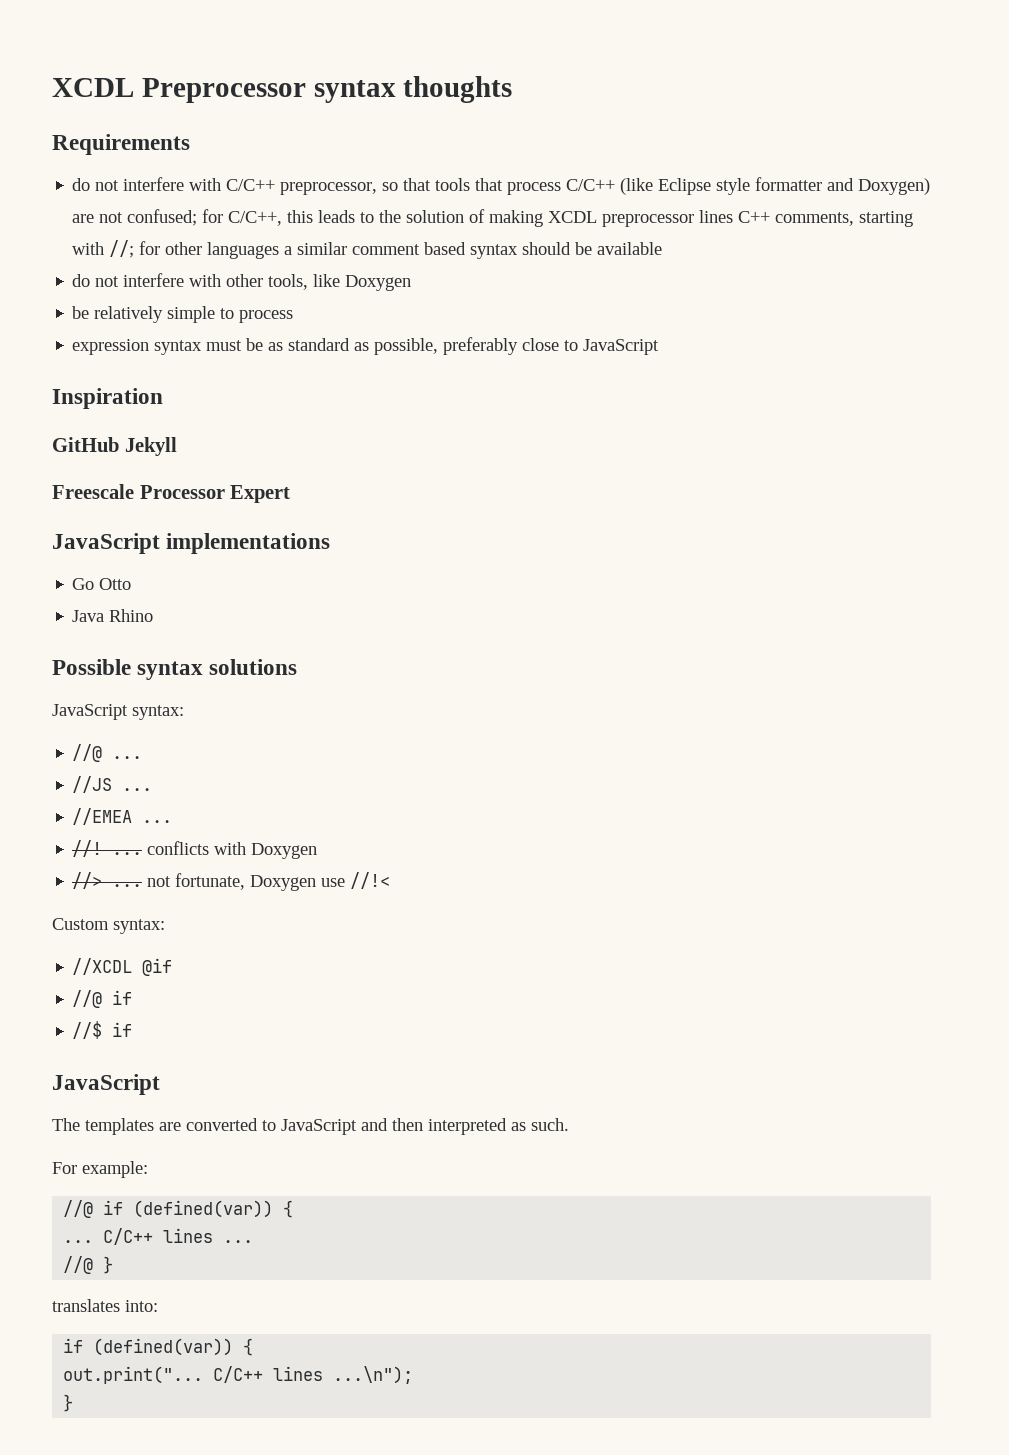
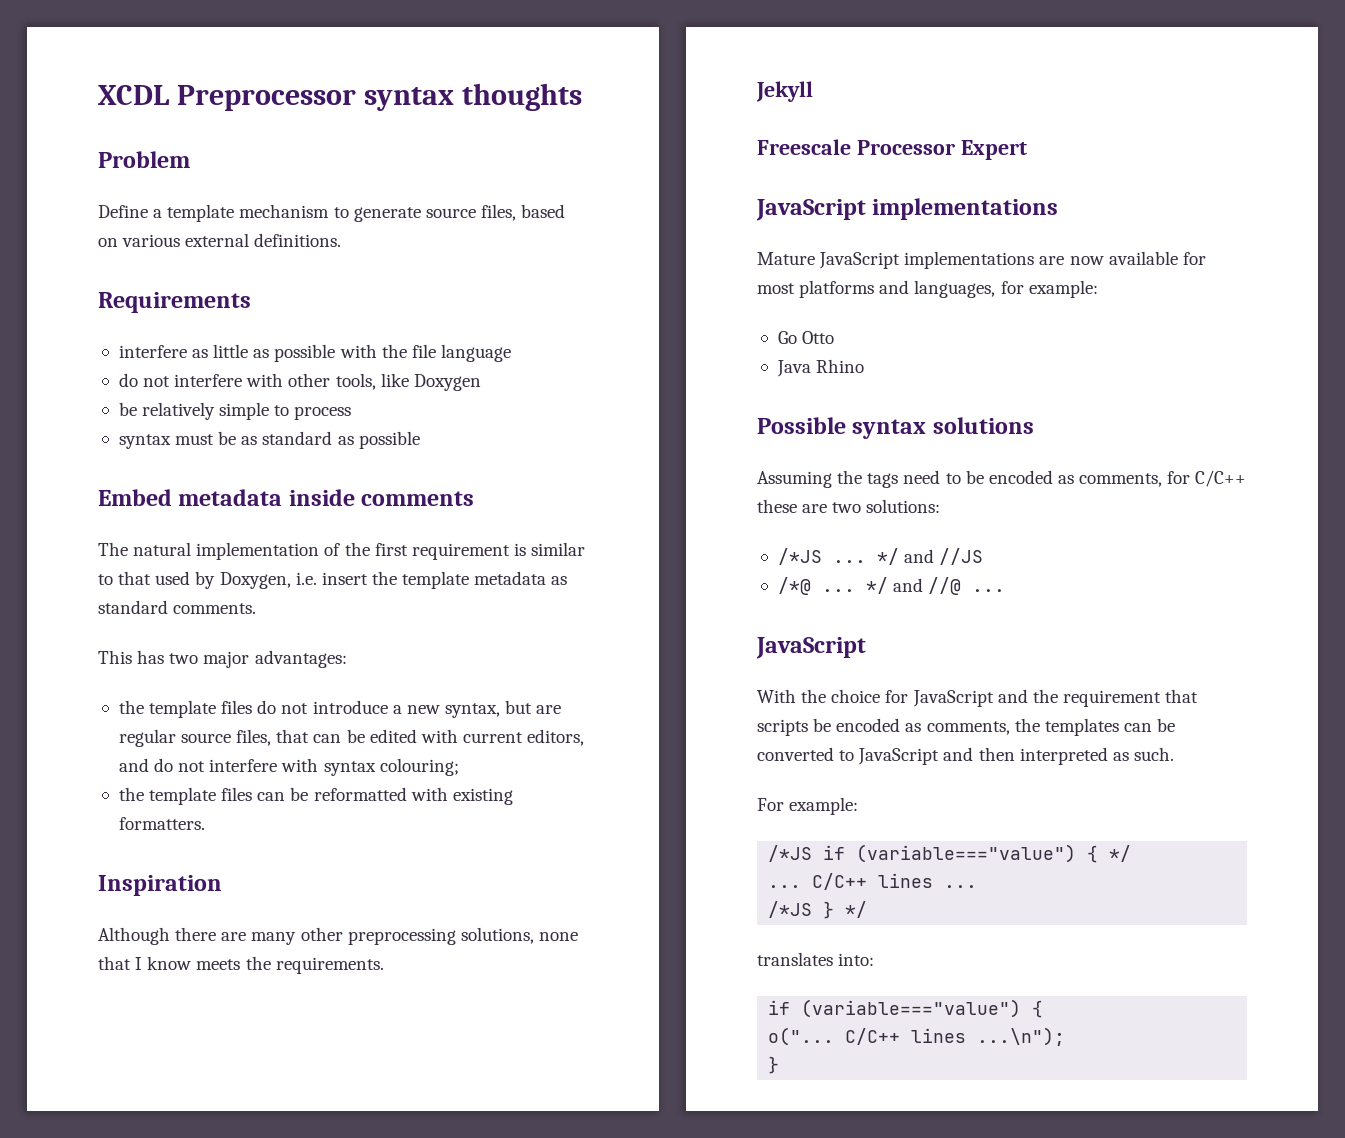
+ Problem
+ Define a template mechanism to generate source files, based on various external definitions.
  Requirements
- do not interfere with C/C++ preprocessor, so that tools that process C/C++ (like Eclipse style formatter and Doxygen) are not confused; for C/C++, this leads to the solution of making XCDL preprocessor lines C++ comments, starting with //; for other languages a similar comment based syntax should be available
+ interfere as little as possible with the file language
- expression syntax must be as standard as possible, preferably close to JavaScript
+ syntax must be as standard as possible
+ Embed metadata inside comments
+ The natural implementation of the first requirement is similar to that used by Doxygen, i.e. insert the template metadata as standard comments.
+ This has two major advantages:
+ the template files do not introduce a new syntax, but are regular source files, that can be edited with current editors, and do not interfere with syntax colouring;
+ the template files can be reformatted with existing formatters.
  Inspiration
- GitHub Jekyll
+ Although there are many other preprocessing solutions, none that I know meets the requirements.
+ Jekyll
+ Mature JavaScript implementations are now available for most platforms and languages, for example:
- JavaScript syntax:
- //@ ...
- //JS ...
- //EMEA ...
- //! ... conflicts with Doxygen
- //> ... not fortunate, Doxygen use //!<
- Custom syntax:
- //XCDL @if
- //@ if
- //$ if
+ Assuming the tags need to be encoded as comments, for C/C++ these are two solutions:
+ /*JS ... */ and //JS
+ /*@ ... */ and //@ ...
  JavaScript
- The templates are converted to JavaScript and then interpreted as such.
+ With the choice for JavaScript and the requirement that scripts be encoded as comments, the templates can be converted to JavaScript and then interpreted as such.
- //@ if (defined(var)) {
+ /*JS if (variable==="value") { */
- //@ }
+ /*JS } */
  translates into:
- if (defined(var)) {
- out.print("...
+ if (variable==="value") {
+ o("...

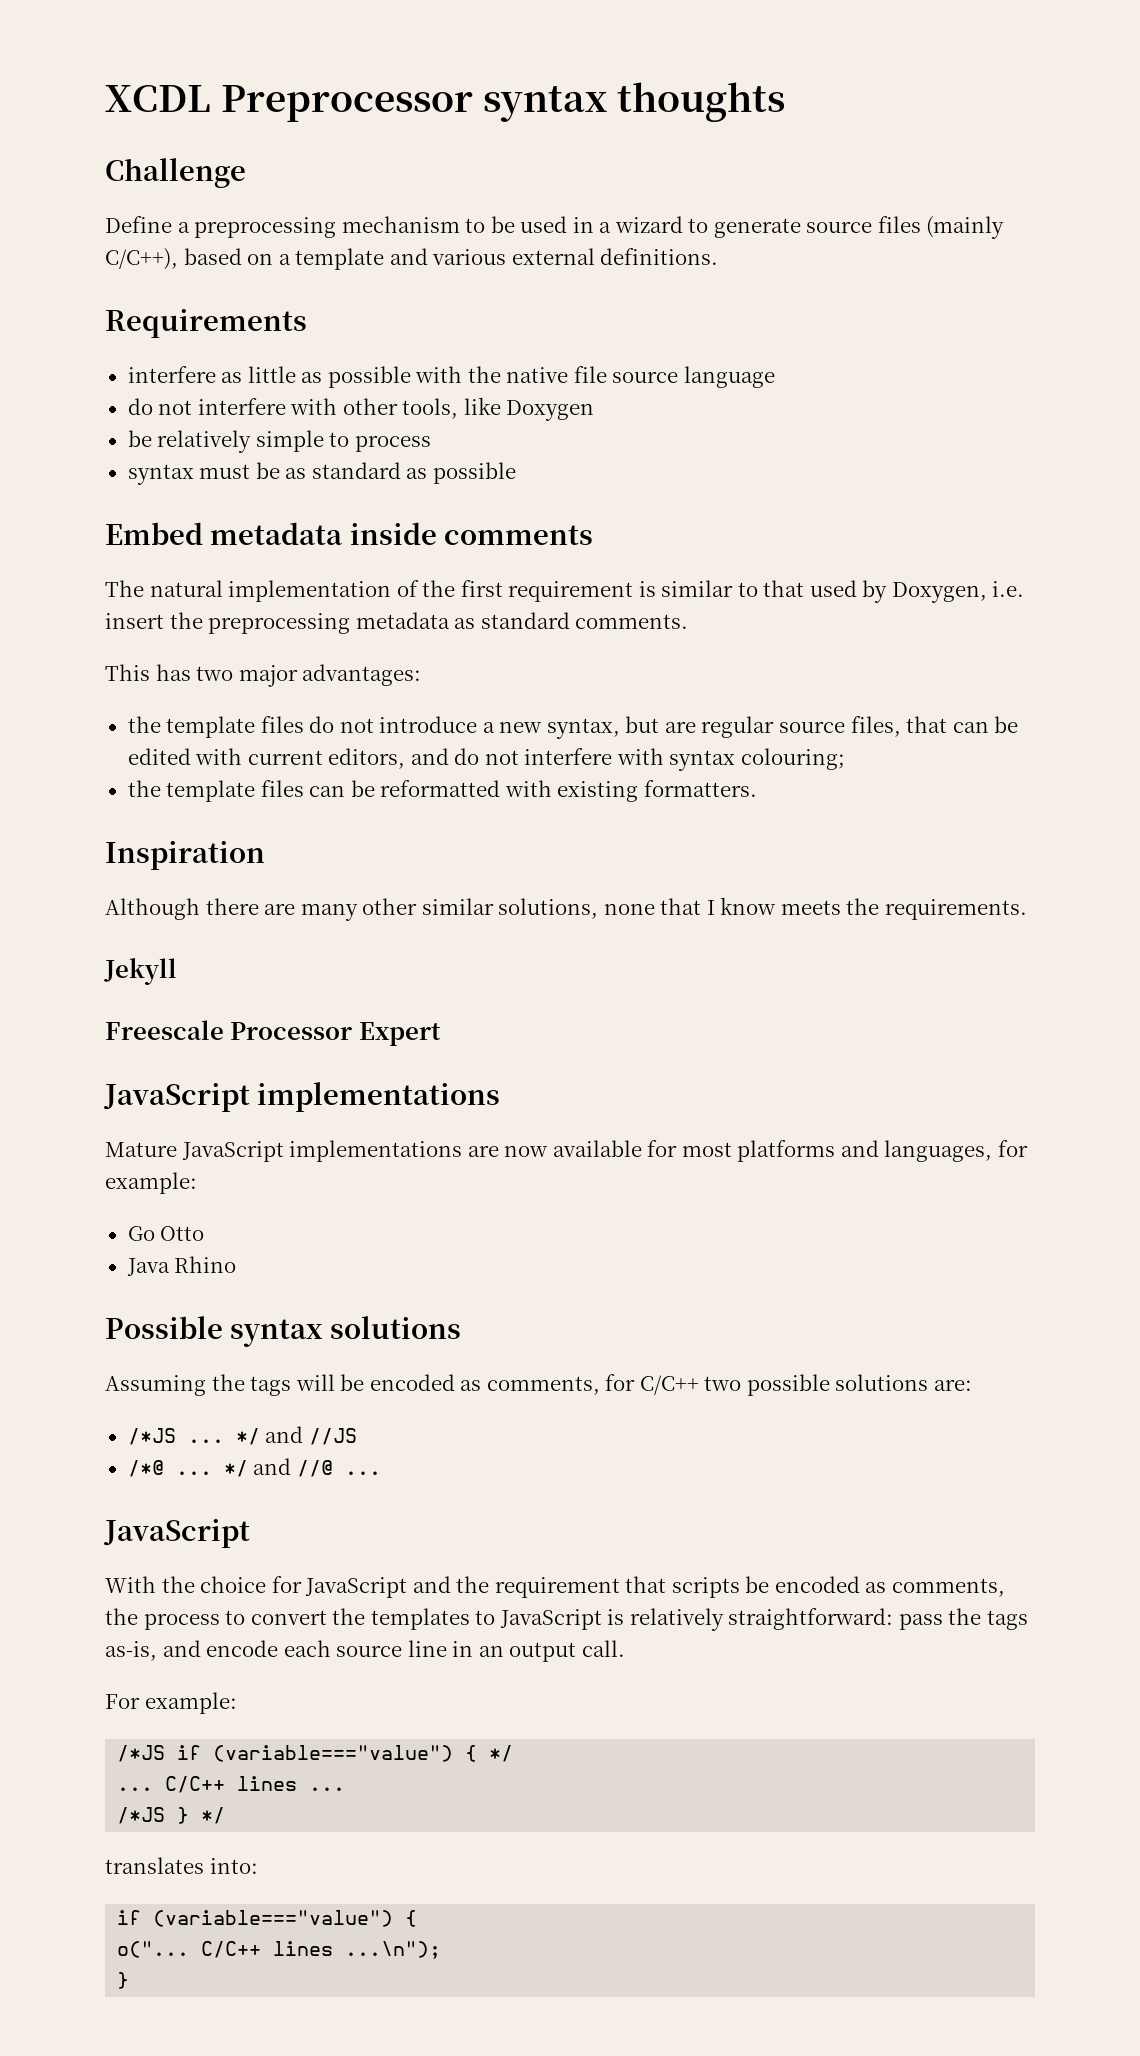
- Problem
+ Challenge
- Define a template mechanism to generate source files, based on various external definitions.
+ Define a preprocessing mechanism to be used in a wizard to generate source files (mainly C/C++), based on a template and various external definitions.
- interfere as little as possible with the file language
+ interfere as little as possible with the native file source language
- The natural implementation of the first requirement is similar to that used by Doxygen, i.e. insert the template metadata as standard comments.
+ The natural implementation of the first requirement is similar to that used by Doxygen, i.e. insert the preprocessing metadata as standard comments.
- Although there are many other preprocessing solutions, none that I know meets the requirements.
+ Although there are many other similar solutions, none that I know meets the requirements.
- Assuming the tags need to be encoded as comments, for C/C++ these are two solutions:
+ Assuming the tags will be encoded as comments, for C/C++ two possible solutions are:
- With the choice for JavaScript and the requirement that scripts be encoded as comments, the templates can be converted to JavaScript and then interpreted as such.
+ With the choice for JavaScript and the requirement that scripts be encoded as comments, the process to convert the templates to JavaScript is relatively straightforward: pass the tags as-is, and encode each source line in an output call.

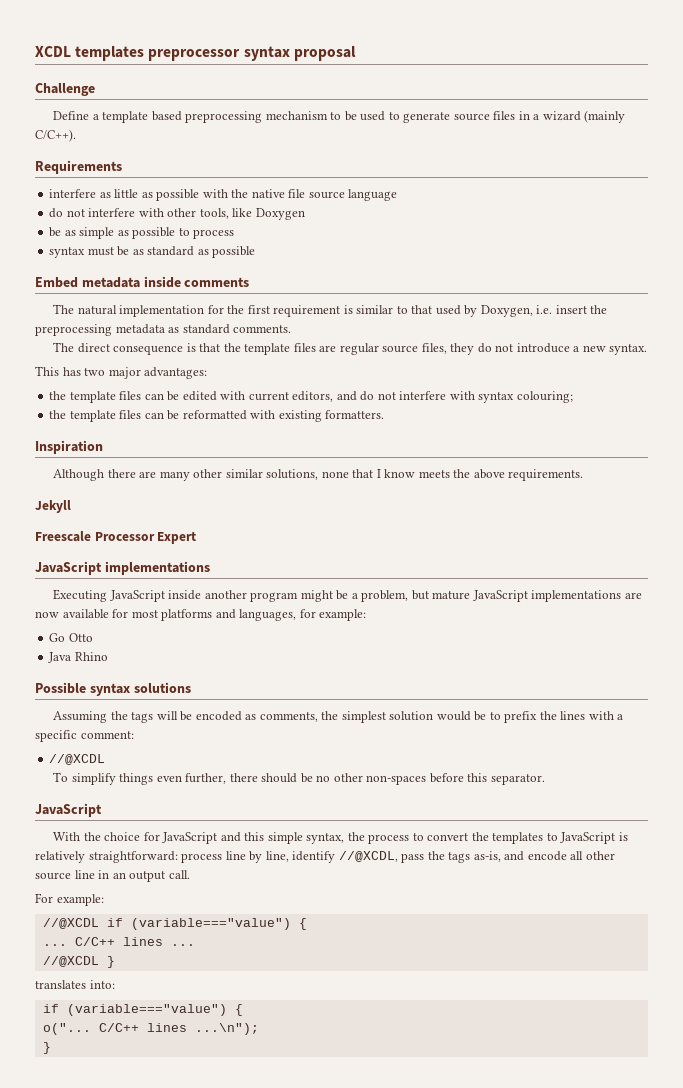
- XCDL Preprocessor syntax thoughts
+ XCDL templates preprocessor syntax proposal
- Define a preprocessing mechanism to be used in a wizard to generate source files (mainly C/C++), based on a template and various external definitions.
+ Define a template based preprocessing mechanism to be used to generate source files in a wizard (mainly C/C++).
- be relatively simple to process
+ be as simple as possible to process
- The natural implementation of the first requirement is similar to that used by Doxygen, i.e. insert the preprocessing metadata as standard comments.
+ The natural implementation for the first requirement is similar to that used by Doxygen, i.e. insert the preprocessing metadata as standard comments.
+ The direct consequence is that the template files are regular source files, they do not introduce a new syntax.
- the template files do not introduce a new syntax, but are regular source files, that can be edited with current editors, and do not interfere with syntax colouring;
+ the template files can be edited with current editors, and do not interfere with syntax colouring;
- Although there are many other similar solutions, none that I know meets the requirements.
+ Although there are many other similar solutions, none that I know meets the above requirements.
- Mature JavaScript implementations are now available for most platforms and languages, for example:
+ Executing JavaScript inside another program might be a problem, but mature JavaScript implementations are now available for most platforms and languages, for example:
- Assuming the tags will be encoded as comments, for C/C++ two possible solutions are:
- /*JS ... */ and //JS
- /*@ ... */ and //@ ...
+ Assuming the tags will be encoded as comments, the simplest solution would be to prefix the lines with a specific comment:
+ //@XCDL
+ To simplify things even further, there should be no other non-spaces before this separator.
- With the choice for JavaScript and the requirement that scripts be encoded as comments, the process to convert the templates to JavaScript is relatively straightforward: pass the tags as-is, and encode each source line in an output call.
+ With the choice for JavaScript and this simple syntax, the process to convert the templates to JavaScript is relatively straightforward: process line by line, identify //@XCDL, pass the tags as-is, and encode all other source line in an output call.
- /*JS if (variable==="value") { */
+ //@XCDL if (variable==="value") {
- /*JS } */
+ //@XCDL }

